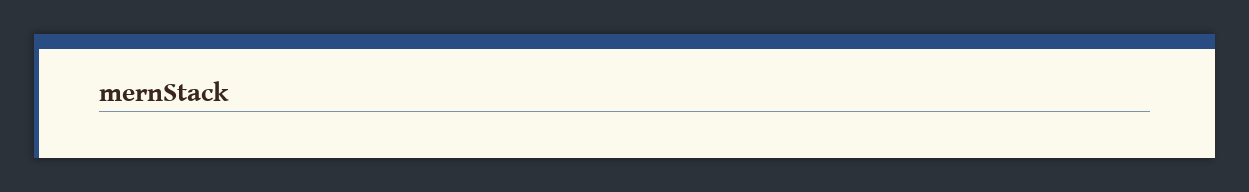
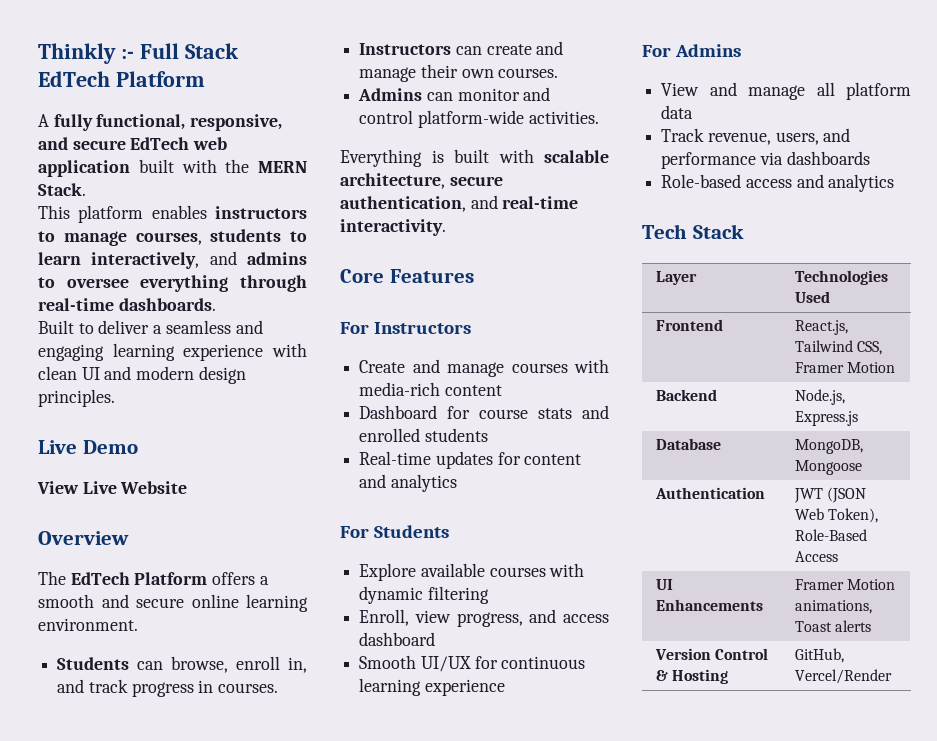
- mernStack
+ Thinkly :- Full Stack EdTech Platform
+ A fully functional, responsive, and secure EdTech web application built with the MERN Stack.
+ This platform enables instructors to manage courses, students to learn interactively, and admins to oversee everything through real-time dashboards.
+ Built to deliver a seamless and engaging learning experience with clean UI and modern design principles.
+ Live Demo
+ View Live Website
+ Overview
+ The EdTech Platform offers a smooth and secure online learning environment.
+ Students can browse, enroll in, and track progress in courses.
+ Instructors can create and manage their own courses.
+ Admins can monitor and control platform-wide activities.
+ Everything is built with scalable architecture, secure authentication, and real-time interactivity.
+ Core Features
+ For Instructors
+ Create and manage courses with media-rich content
+ Dashboard for course stats and enrolled students
+ Real-time updates for content and analytics
+ For Students
+ Explore available courses with dynamic filtering
+ Enroll, view progress, and access dashboard
+ Smooth UI/UX for continuous learning experience
+ For Admins
+ View and manage all platform data
+ Track revenue, users, and performance via dashboards
+ Role-based access and analytics
+ Tech Stack
+ Layer | Technologies Used
+ Frontend | React.js, Tailwind CSS, Framer Motion
+ Backend | Node.js, Express.js
+ Database | MongoDB, Mongoose
+ Authentication | JWT (JSON Web Token), Role-Based Access
+ UI Enhancements | Framer Motion animations, Toast alerts
+ Version Control & Hosting | GitHub, Vercel/Render

